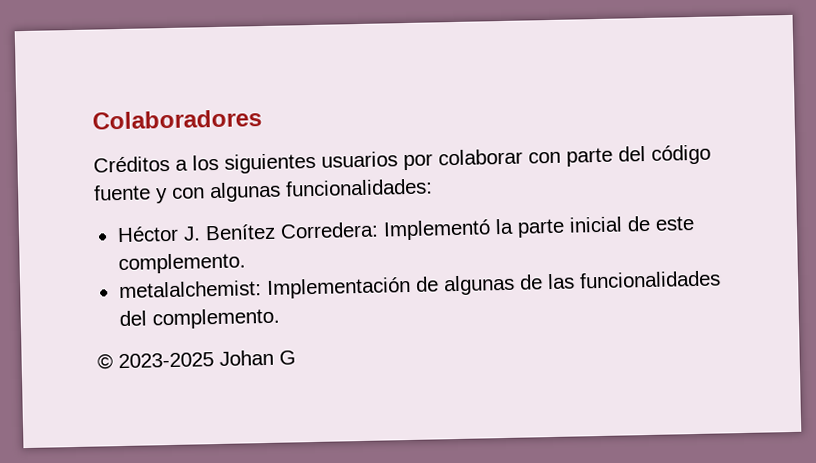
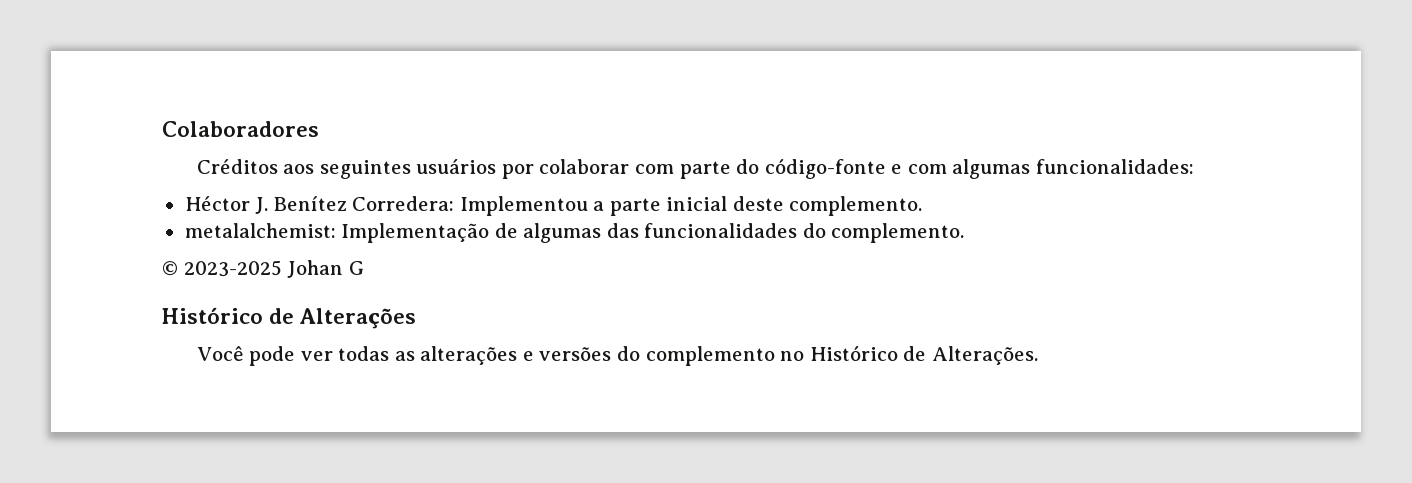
- Créditos a los siguientes usuarios por colaborar con parte del código fuente y con algunas funcionalidades:
+ Créditos aos seguintes usuários por colaborar com parte do código-fonte e com algumas funcionalidades:
- Héctor J. Benítez Corredera: Implementó la parte inicial de este complemento.
- metalalchemist: Implementación de algunas de las funcionalidades del complemento.
+ Héctor J. Benítez Corredera: Implementou a parte inicial deste complemento.
+ metalalchemist: Implementação de algumas das funcionalidades do complemento.
+ Histórico de Alterações
+ Você pode ver todas as alterações e versões do complemento no Histórico de Alterações.

